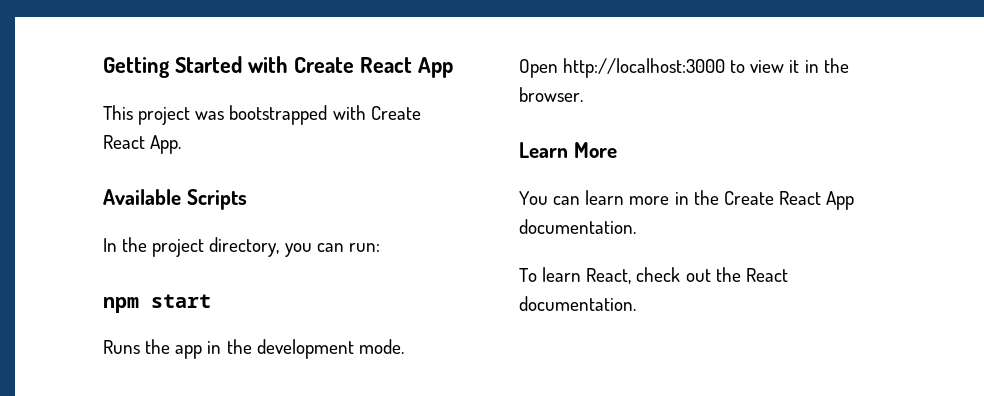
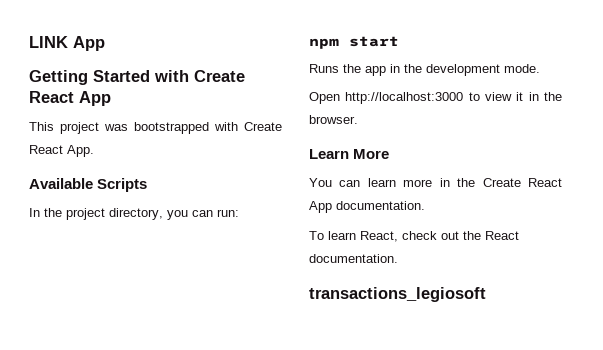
+ LINK App
+ transactions_legiosoft

